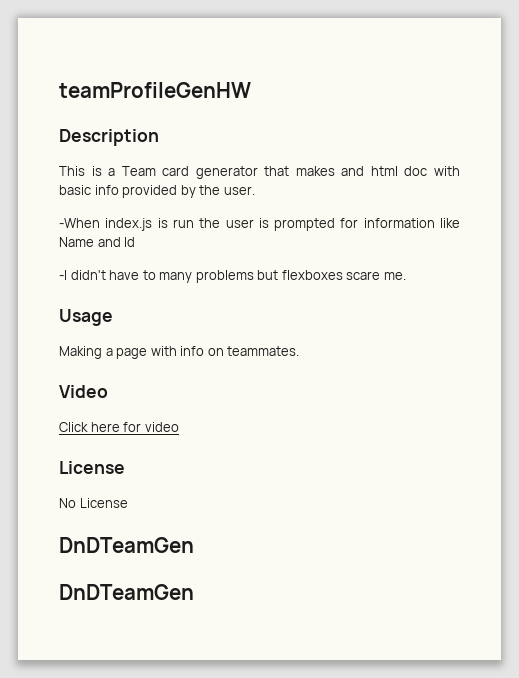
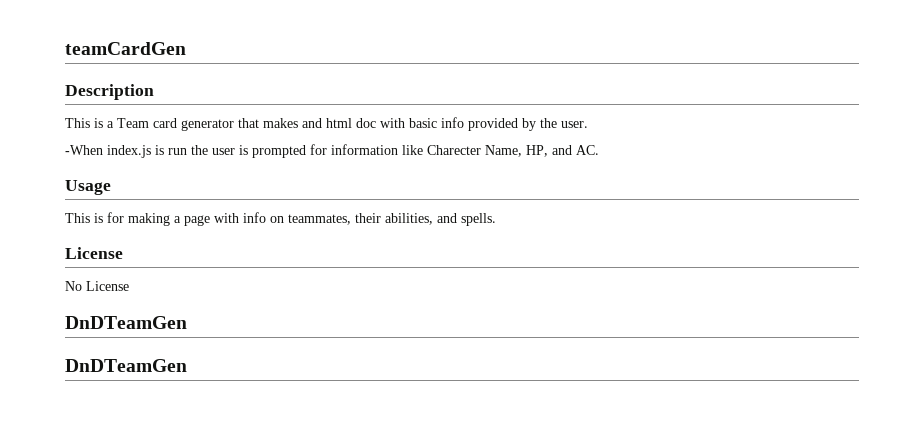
- teamProfileGenHW
+ teamCardGen
- -When index.js is run the user is prompted for information like Name and Id
- -I didn't have to many problems but flexboxes scare me.
+ -When index.js is run the user is prompted for information like Charecter Name, HP, and AC.
  Usage
- Making a page with info on teammates.
- Video
- Click here for video
+ This is for making a page with info on teammates, their abilities, and spells.

